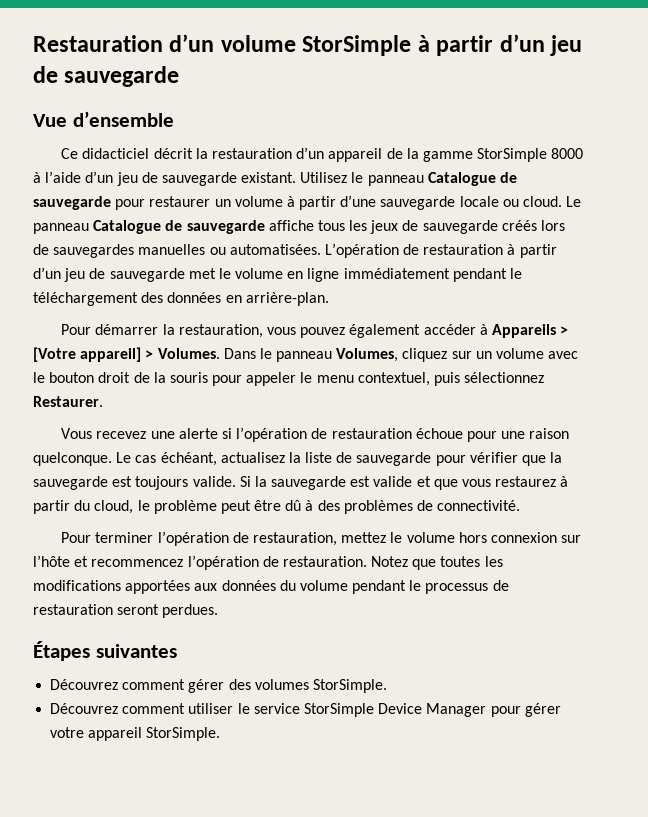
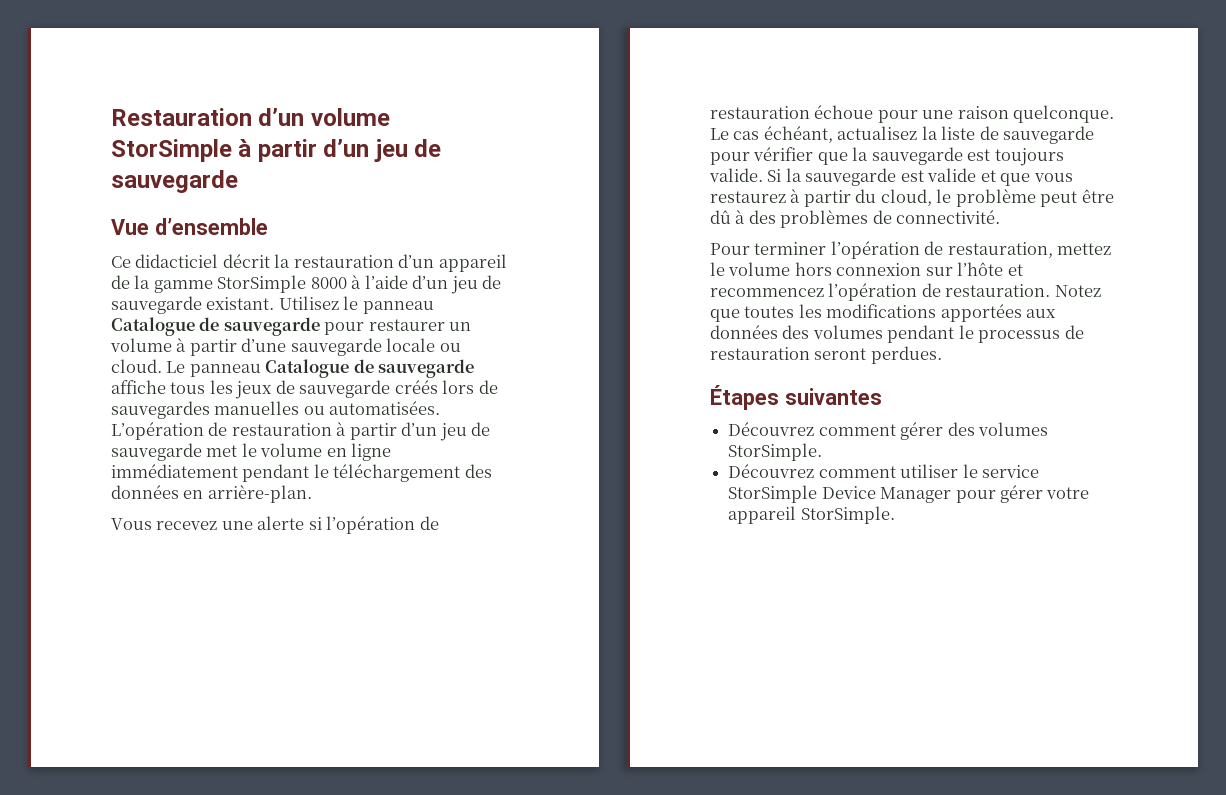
- Pour démarrer la restauration, vous pouvez également accéder à Appareils > [Votre appareil] > Volumes. Dans le panneau Volumes, cliquez sur un volume avec le bouton droit de la souris pour appeler le menu contextuel, puis sélectionnez Restaurer.
- Notez que toutes les modifications apportées aux données du volume pendant le processus de restauration seront perdues.
+ Notez que toutes les modifications apportées aux données des volumes pendant le processus de restauration seront perdues.

